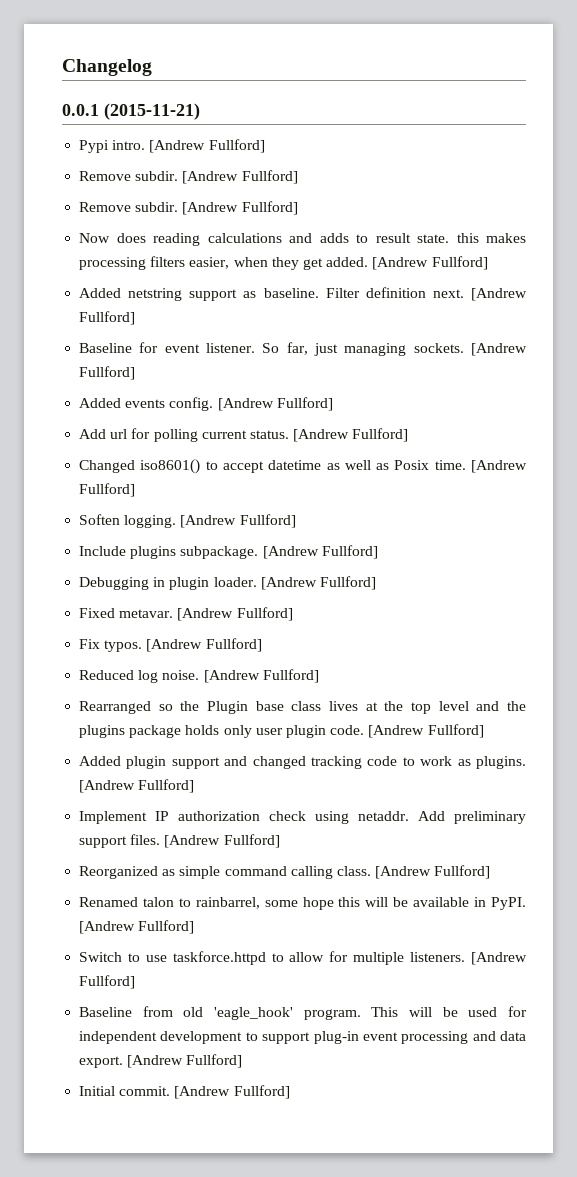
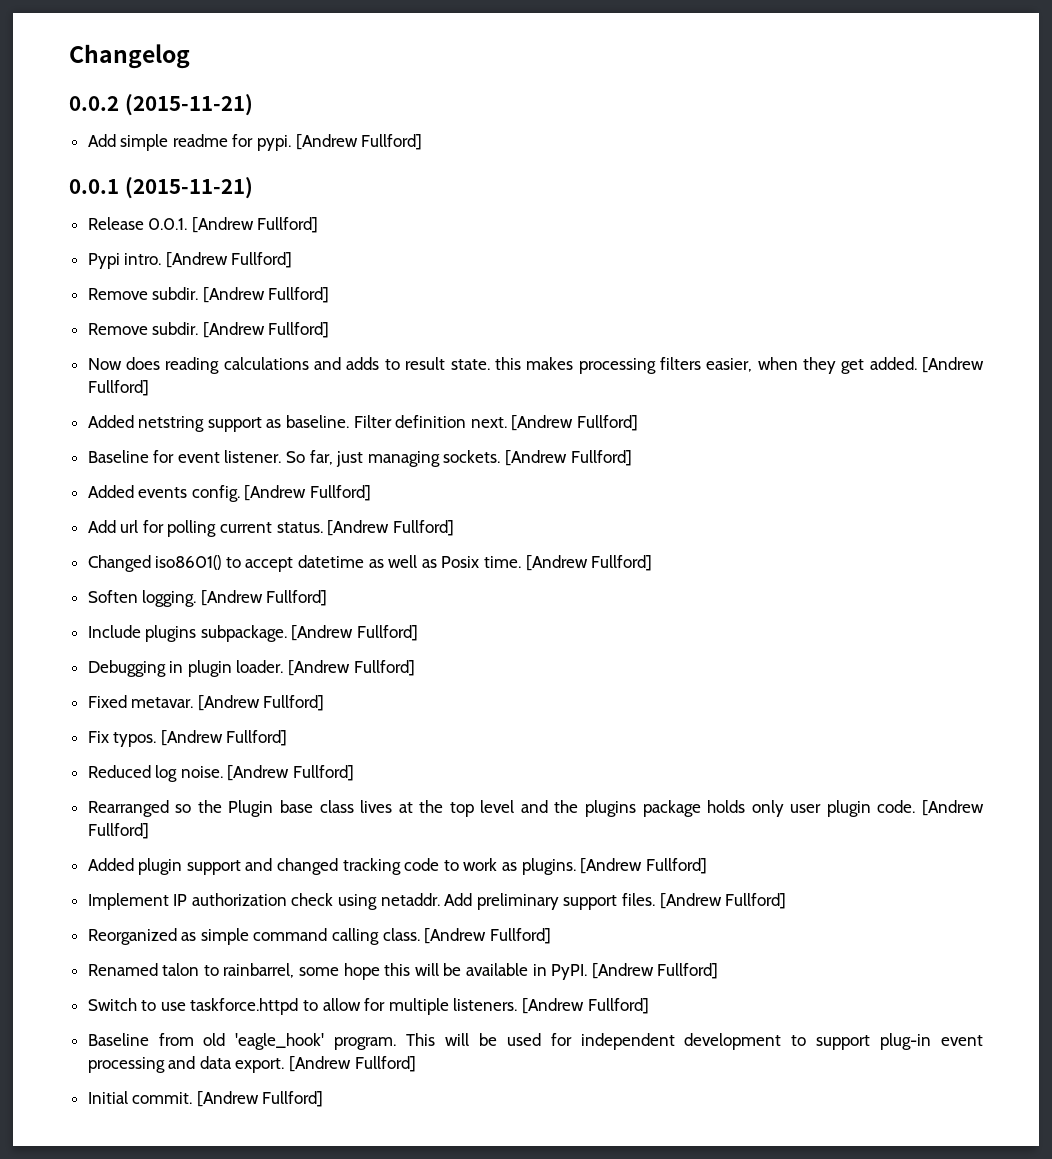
+ 0.0.2 (2015-11-21)
+ Add simple readme for pypi. [Andrew Fullford]
  0.0.1 (2015-11-21)
+ Release 0.0.1. [Andrew Fullford]

